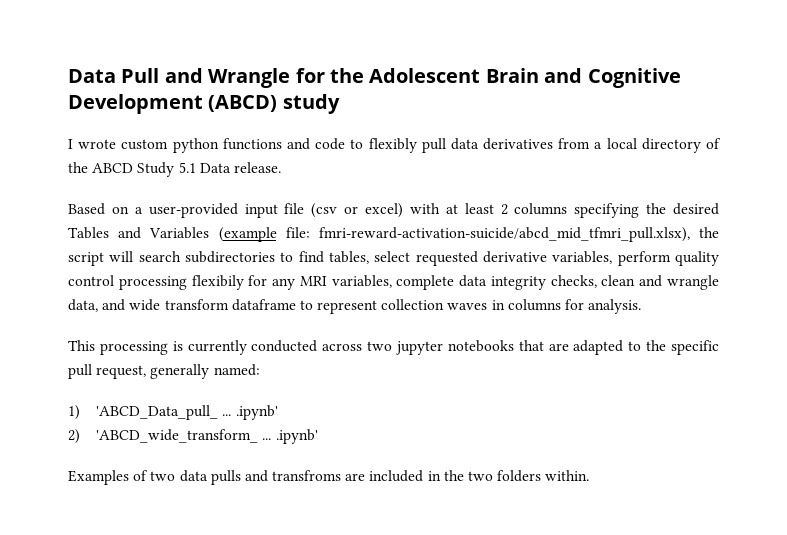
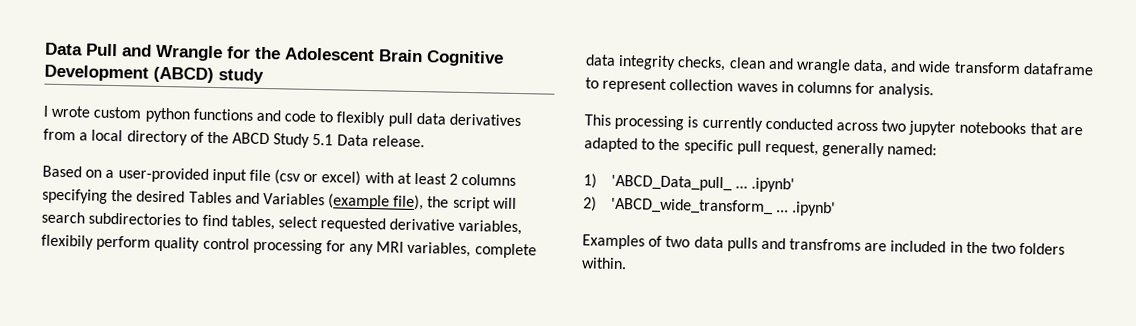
- Data Pull and Wrangle for the Adolescent Brain and Cognitive Development (ABCD) study
+ Data Pull and Wrangle for the Adolescent Brain Cognitive Development (ABCD) study
- Based on a user-provided input file (csv or excel) with at least 2 columns specifying the desired Tables and Variables (example file: fmri-reward-activation-suicide/abcd_mid_tfmri_pull.xlsx), the script will search subdirectories to find tables, select requested derivative variables, perform quality control processing flexibily for any MRI variables, complete data integrity checks, clean and wrangle data, and wide transform dataframe to represent collection waves in columns for analysis.
+ Based on a user-provided input file (csv or excel) with at least 2 columns specifying the desired Tables and Variables (example file), the script will search subdirectories to find tables, select requested derivative variables, flexibily perform quality control processing for any MRI variables, complete data integrity checks, clean and wrangle data, and wide transform dataframe to represent collection waves in columns for analysis.

